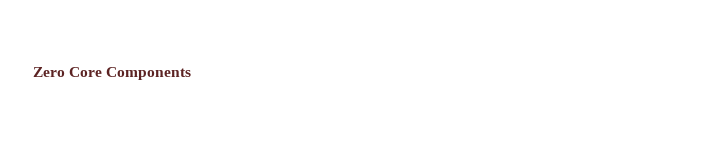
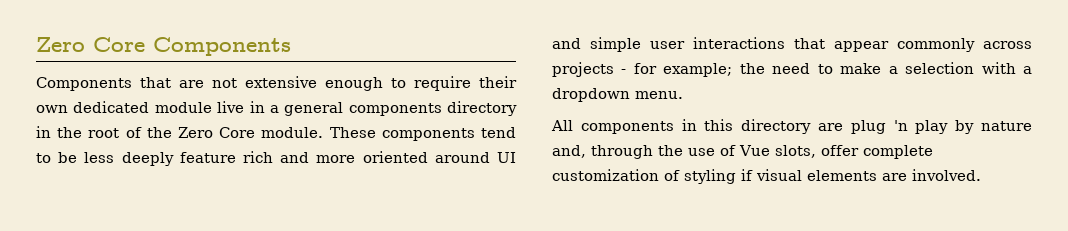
+ Components that are not extensive enough to require their own dedicated module live in a general components directory in the root of the Zero Core module. These components tend to be less deeply feature rich and more oriented around UI and simple user interactions that appear commonly across projects - for example; the need to make a selection with a dropdown menu.
+ All components in this directory are plug 'n play by nature and, through the use of Vue slots, offer complete customization of styling if visual elements are involved.

